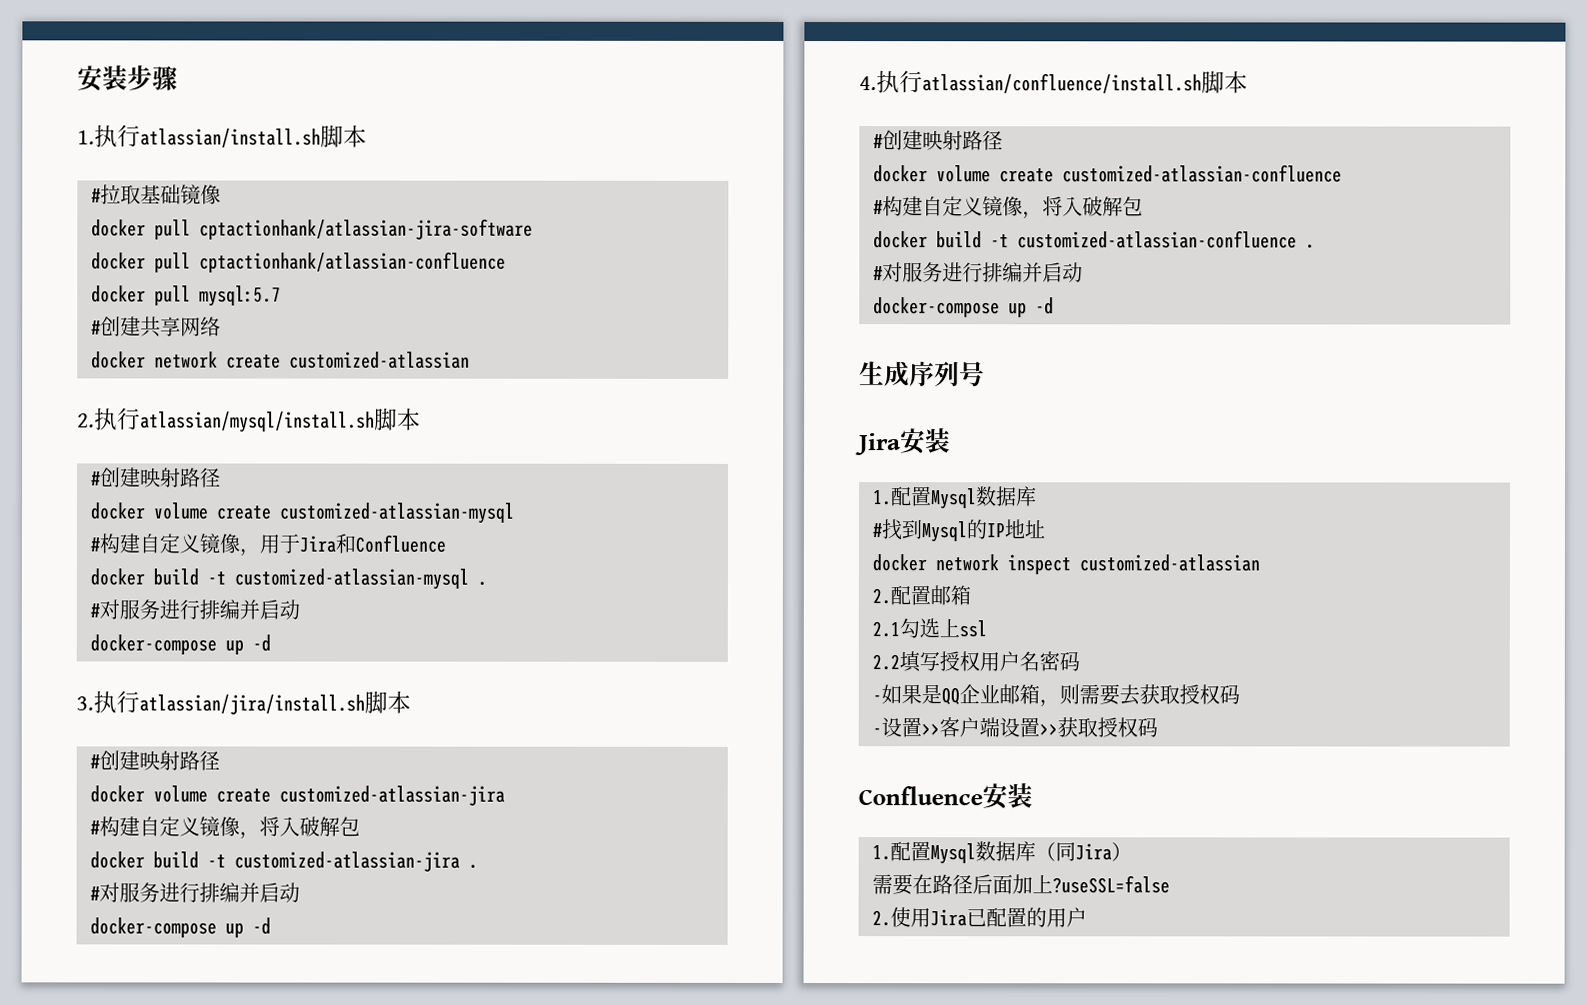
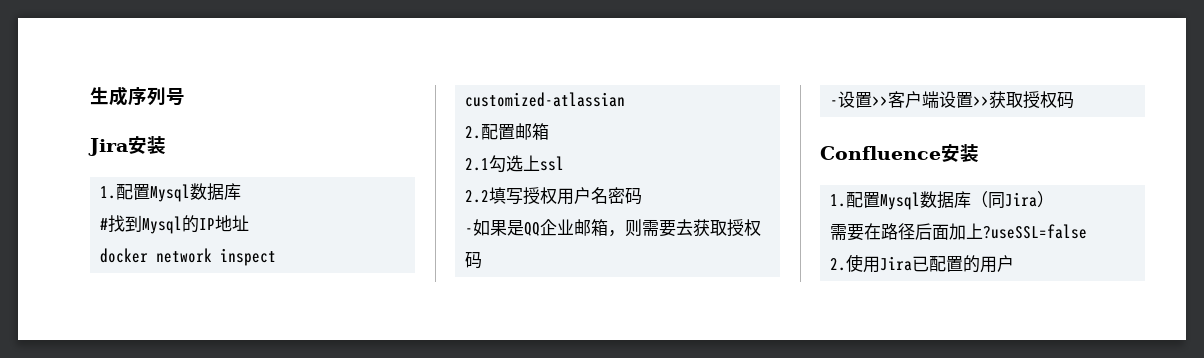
- 安装步骤
- 1.执行atlassian/install.sh脚本
- #拉取基础镜像
- docker pull cptactionhank/atlassian-jira-software
- docker pull cptactionhank/atlassian-confluence
- docker pull mysql:5.7
- #创建共享网络
- docker network create customized-atlassian
- 2.执行atlassian/mysql/install.sh脚本
- #创建映射路径
- docker volume create customized-atlassian-mysql
- #构建自定义镜像，用于Jira和Confluence
- docker build -t customized-atlassian-mysql .
- #对服务进行排编并启动
- docker-compose up -d
- 3.执行atlassian/jira/install.sh脚本
- #创建映射路径
- docker volume create customized-atlassian-jira
- #构建自定义镜像，将入破解包
- docker build -t customized-atlassian-jira .
- #对服务进行排编并启动
- docker-compose up -d
- 4.执行atlassian/confluence/install.sh脚本
- #创建映射路径
- docker volume create customized-atlassian-confluence
- #构建自定义镜像，将入破解包
- docker build -t customized-atlassian-confluence .
- #对服务进行排编并启动
- docker-compose up -d

